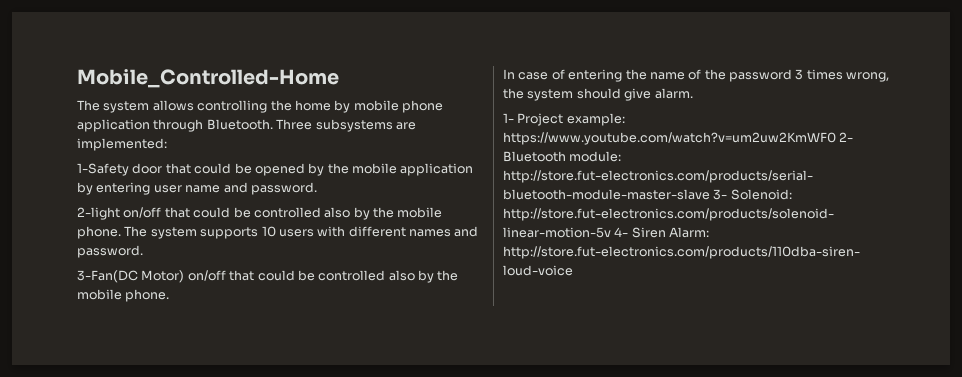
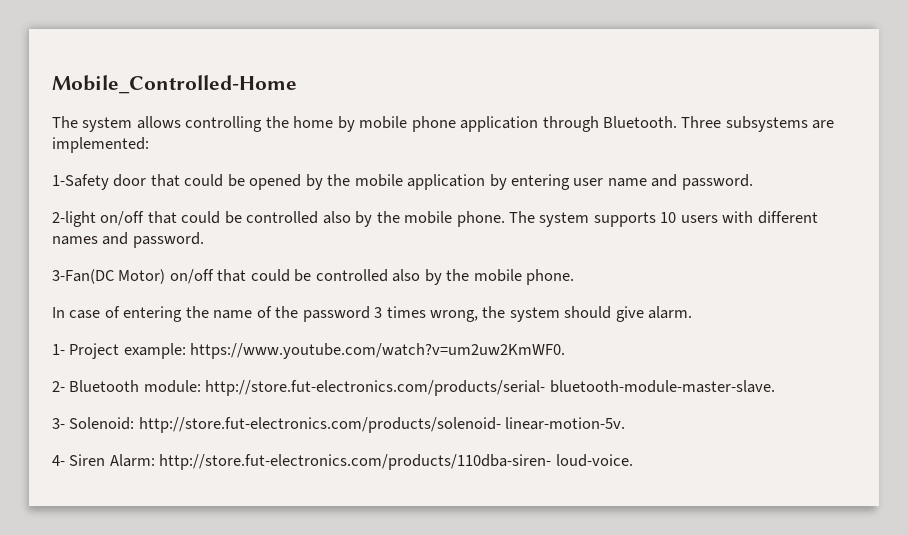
- 1- Project example: https://www.youtube.com/watch?v=um2uw2KmWF0 2- Bluetooth module: http://store.fut-electronics.com/products/serial- bluetooth-module-master-slave 3- Solenoid: http://store.fut-electronics.com/products/solenoid- linear-motion-5v 4- Siren Alarm: http://store.fut-electronics.com/products/110dba-siren- loud-voice
+ 1- Project example: https://www.youtube.com/watch?v=um2uw2KmWF0.
+ 2- Bluetooth module: http://store.fut-electronics.com/products/serial- bluetooth-module-master-slave.
+ 3- Solenoid: http://store.fut-electronics.com/products/solenoid- linear-motion-5v.
+ 4- Siren Alarm: http://store.fut-electronics.com/products/110dba-siren- loud-voice.

